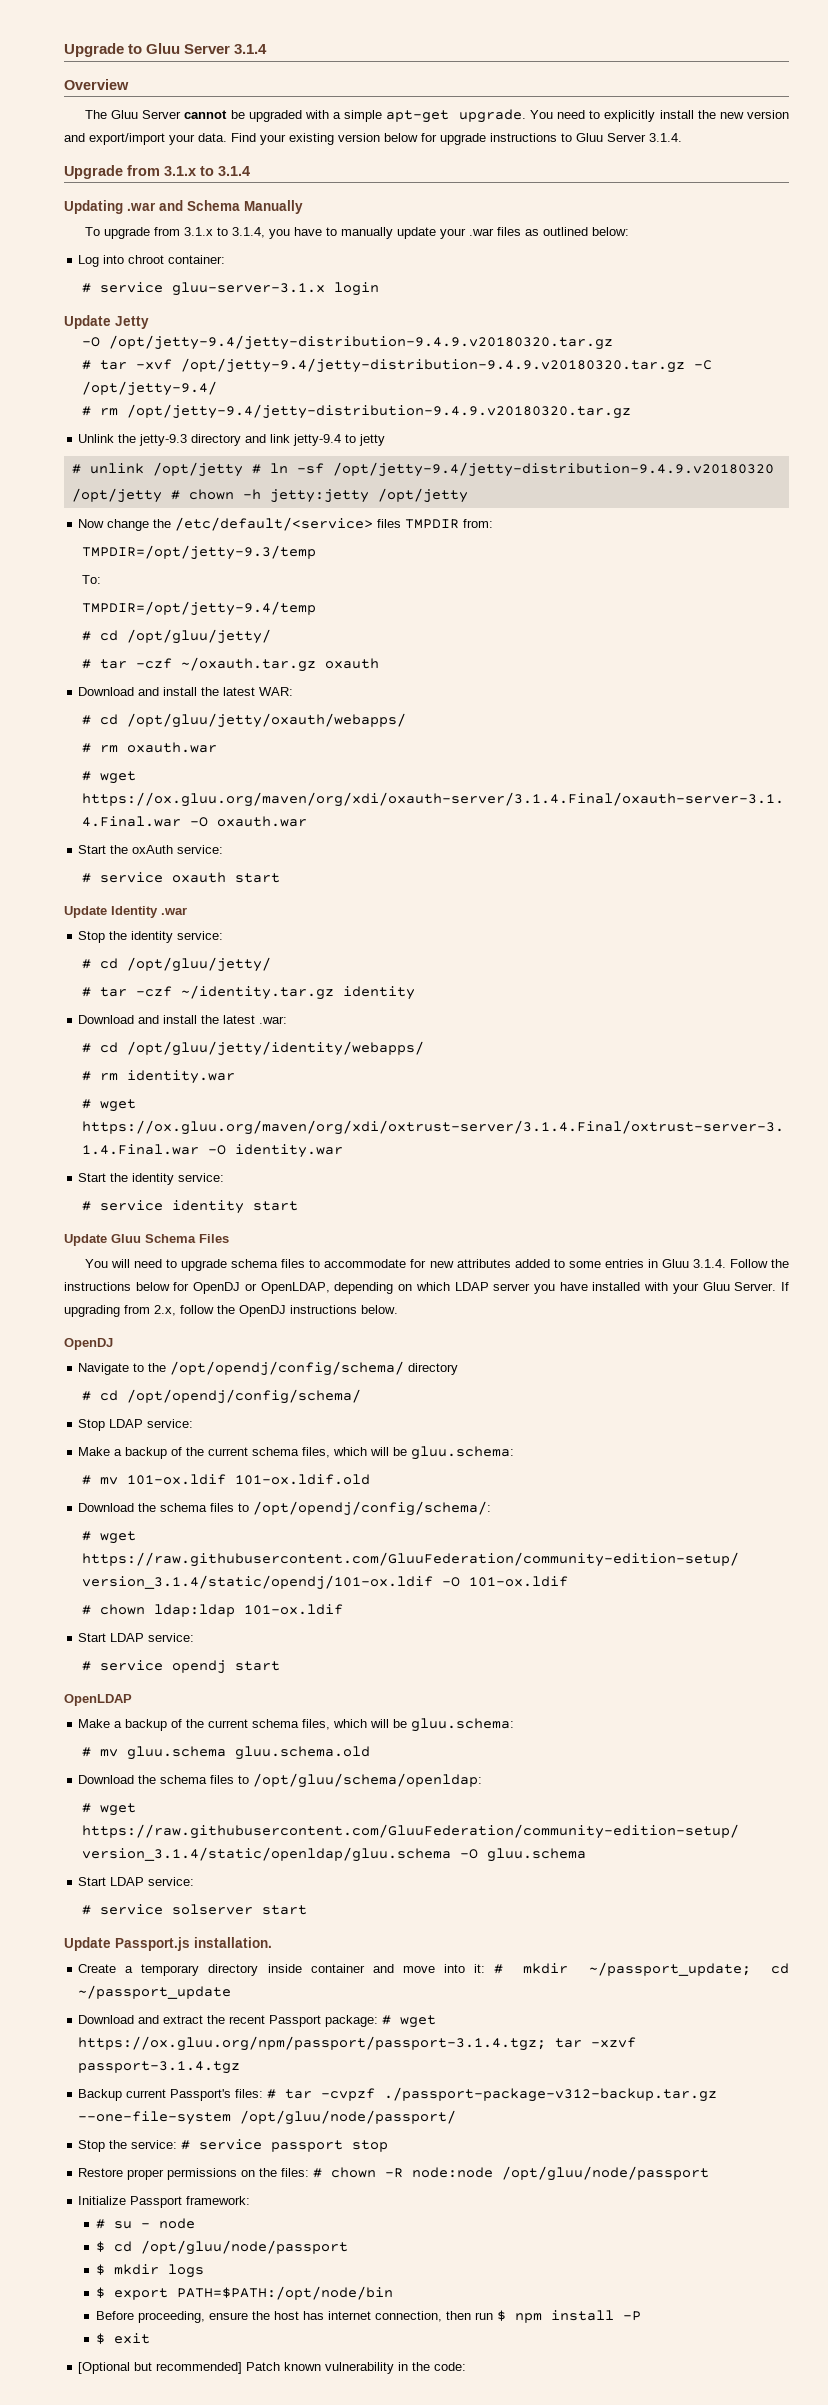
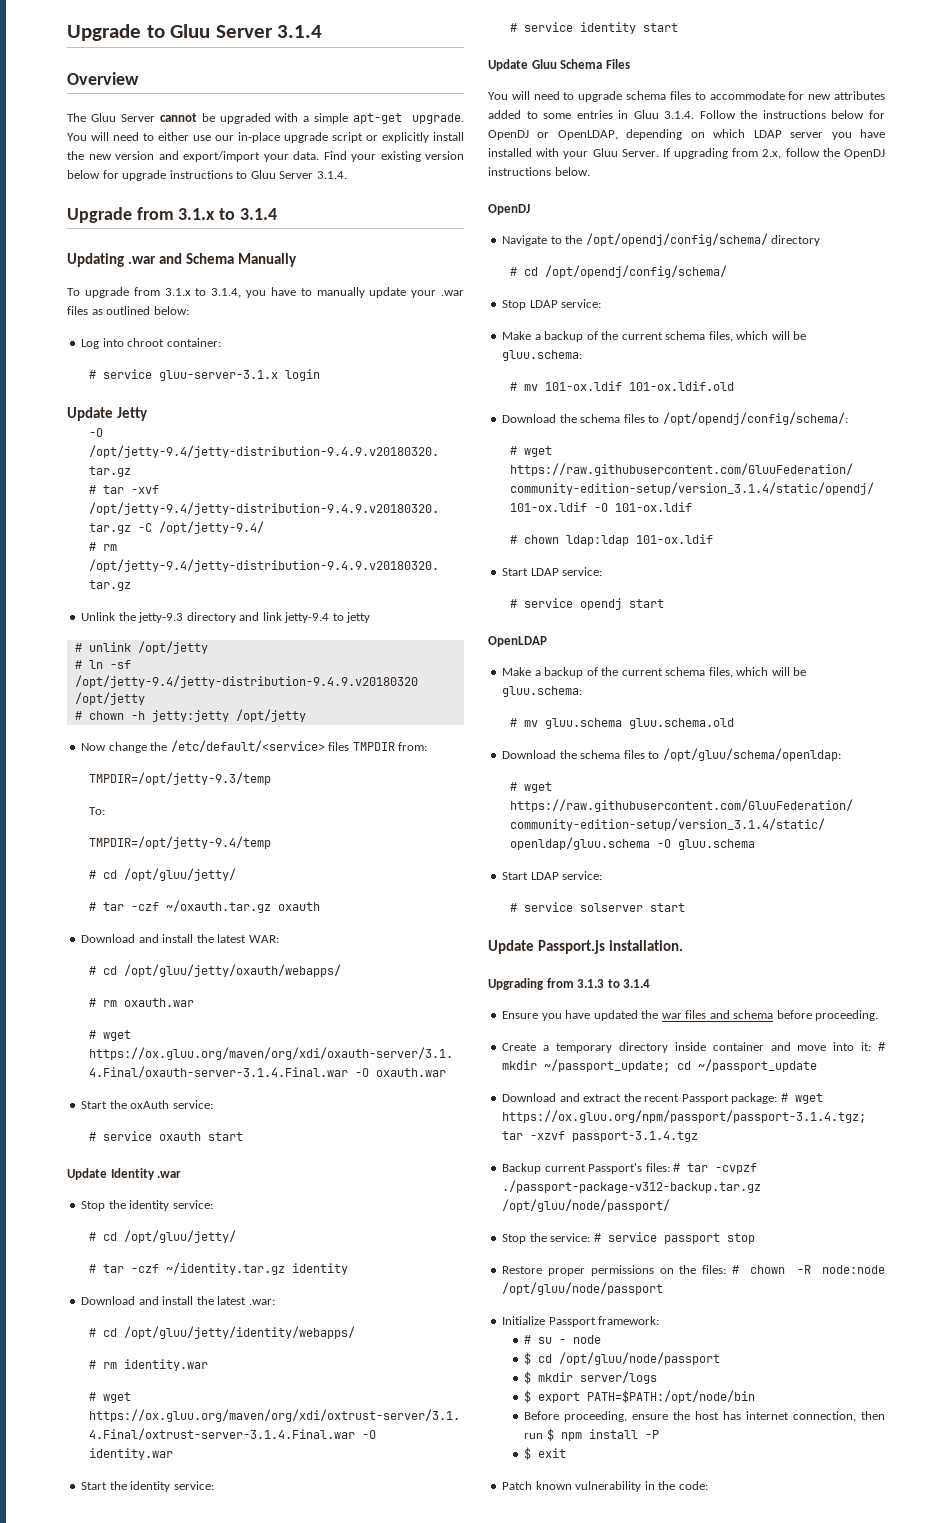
- You need to explicitly install the new version and export/import your data.
+ You will need to either use our in-place upgrade script or explicitly install the new version and export/import your data.
- # unlink /opt/jetty # ln -sf /opt/jetty-9.4/jetty-distribution-9.4.9.v20180320 /opt/jetty # chown -h jetty:jetty /opt/jetty
+ # unlink /opt/jetty
+ # ln -sf /opt/jetty-9.4/jetty-distribution-9.4.9.v20180320 /opt/jetty
+ # chown -h jetty:jetty /opt/jetty
+ Upgrading from 3.1.3 to 3.1.4
+ Ensure you have updated the war files and schema before proceeding.
- Backup current Passport's files: # tar -cvpzf ./passport-package-v312-backup.tar.gz --one-file-system /opt/gluu/node/passport/
+ Backup current Passport's files: # tar -cvpzf ./passport-package-v312-backup.tar.gz /opt/gluu/node/passport/
- $ mkdir logs
+ $ mkdir server/logs
- [Optional but recommended] Patch known vulnerability in the code:
+ Patch known vulnerability in the code:

